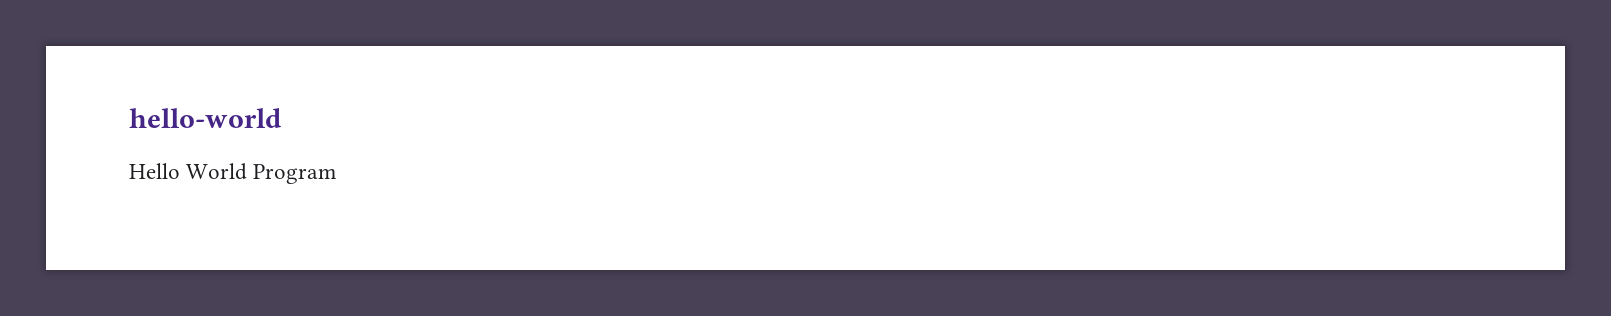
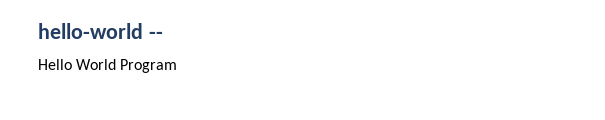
- hello-world
+ hello-world --

